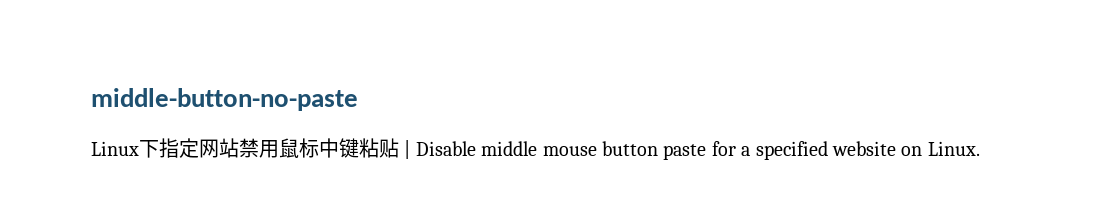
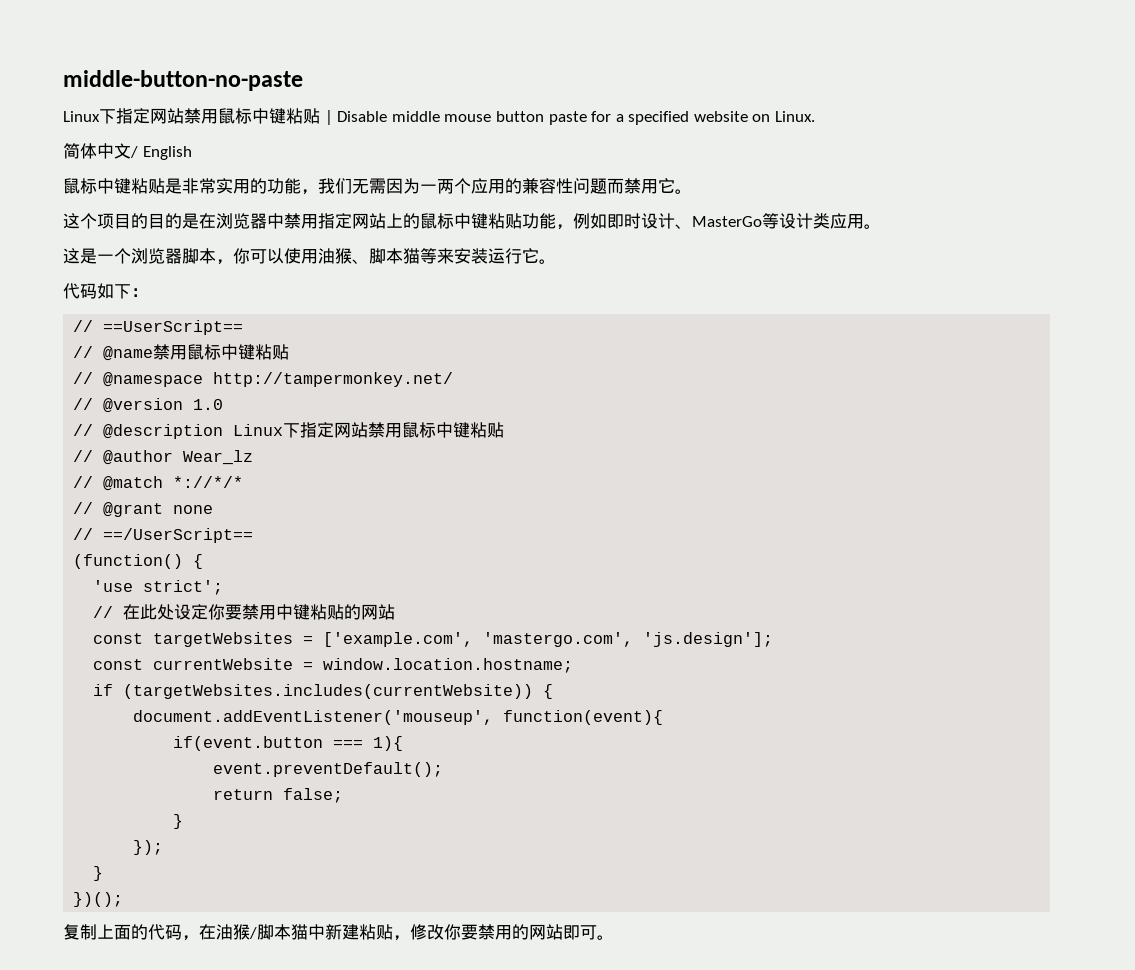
+ 简体中文/ English
+ 鼠标中键粘贴是非常实用的功能，我们无需因为一两个应用的兼容性问题而禁用它。
+ 这个项目的目的是在浏览器中禁用指定网站上的鼠标中键粘贴功能，例如即时设计、MasterGo等设计类应用。
+ 这是一个浏览器脚本，你可以使用油猴、脚本猫等来安装运行它。
+ 代码如下：
+ // ==UserScript==
+ // @name禁用鼠标中键粘贴
+ // @namespace http://tampermonkey.net/
+ // @version 1.0
+ // @description Linux下指定网站禁用鼠标中键粘贴
+ // @author Wear_lz
+ // @match *://*/*
+ // @grant none
+ // ==/UserScript==
+ (function() {
+ 'use strict';
+ // 在此处设定你要禁用中键粘贴的网站
+ const targetWebsites = ['example.com', 'mastergo.com', 'js.design'];
+ const currentWebsite = window.location.hostname;
+ if (targetWebsites.includes(currentWebsite)) {
+ document.addEventListener('mouseup', function(event){
+ if(event.button === 1){
+ event.preventDefault();
+ return false;
+ }
+ });
+ }
+ })();
+ 复制上面的代码，在油猴/脚本猫中新建粘贴，修改你要禁用的网站即可。

